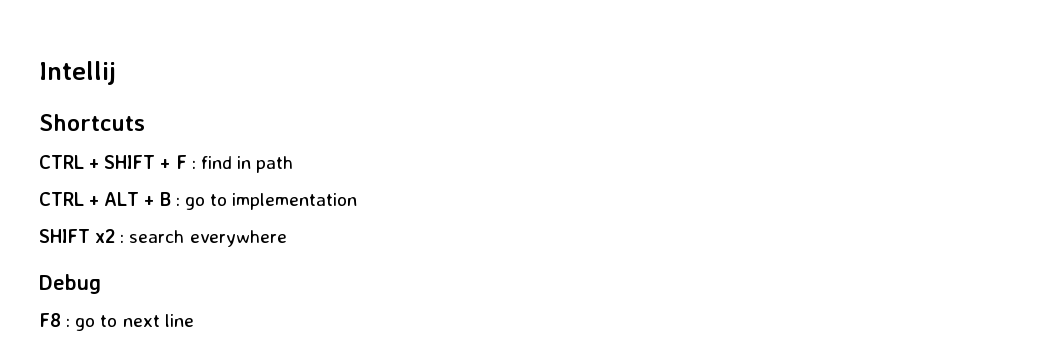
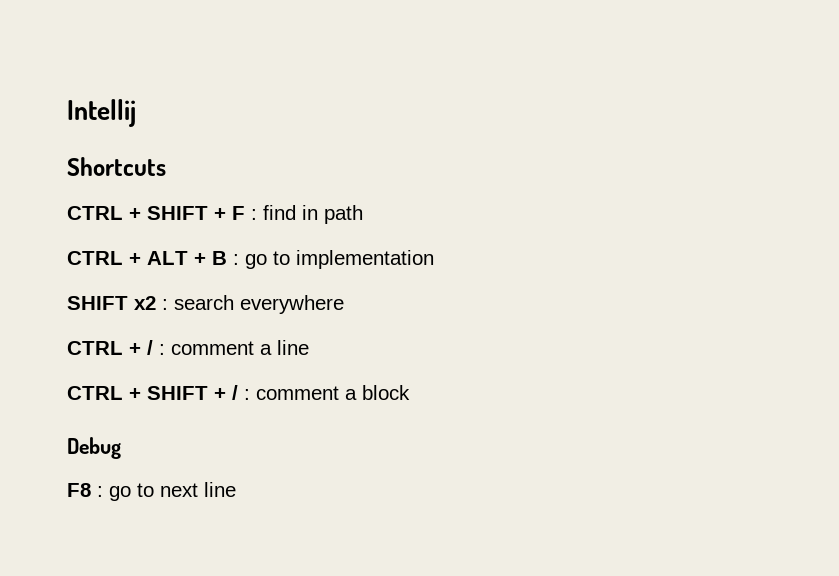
+ CTRL + / : comment a line
+ CTRL + SHIFT + / : comment a block

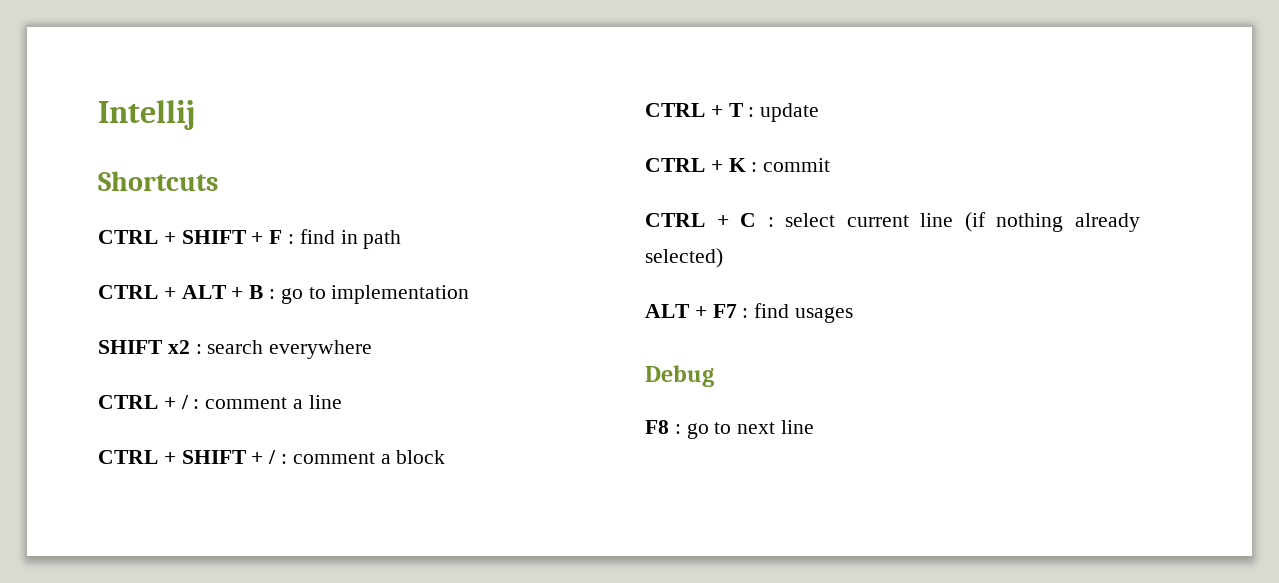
+ CTRL + T : update
+ CTRL + K : commit
+ CTRL + C : select current line (if nothing already selected)
+ ALT + F7 : find usages

